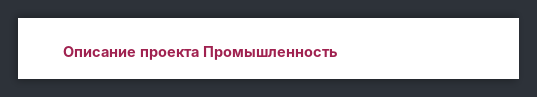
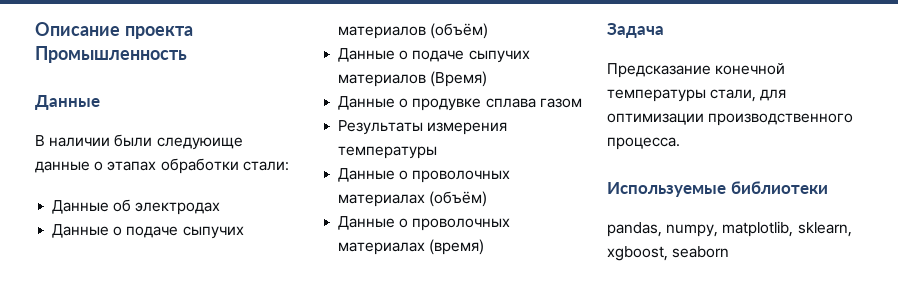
  Описание проекта Промышленность
+ Данные
+ В наличии были следуюище данные о этапах обработки стали:
+ Данные об электродах
+ Данные о подаче сыпучих материалов (объём)
+ Данные о подаче сыпучих материалов (Время)
+ Данные о продувке сплава газом
+ Результаты измерения температуры
+ Данные о проволочных материалах (объём)
+ Данные о проволочных материалах (время)
+ Задача
+ Предсказание конечной температуры стали, для оптимизации производственного процесса.
+ Используемые библиотеки
+ pandas, numpy, matplotlib, sklearn, xgboost, seaborn

